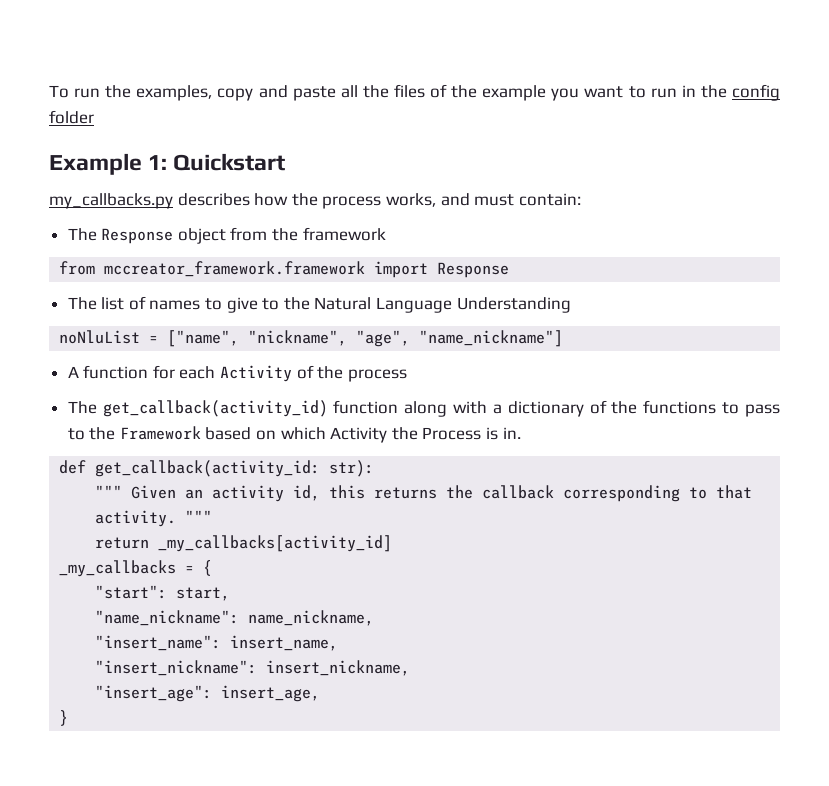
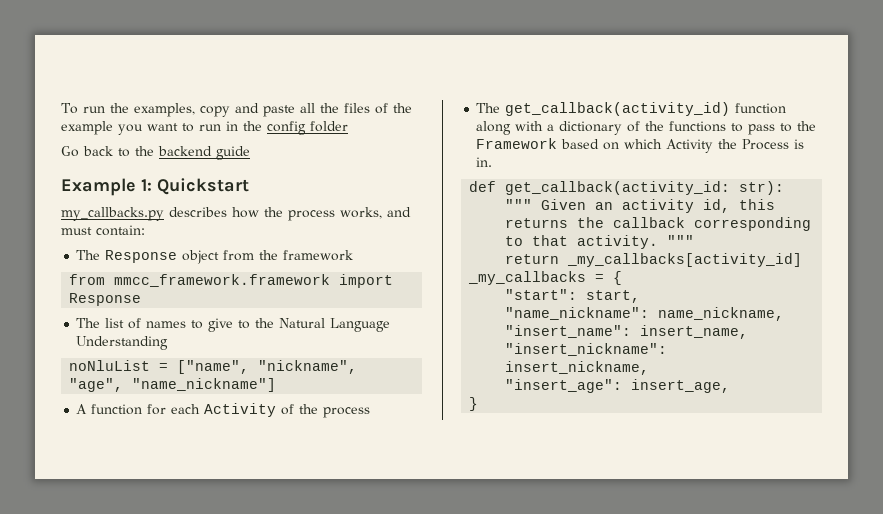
+ Go back to the backend guide
- from mccreator_framework.framework import Response
+ from mmcc_framework.framework import Response

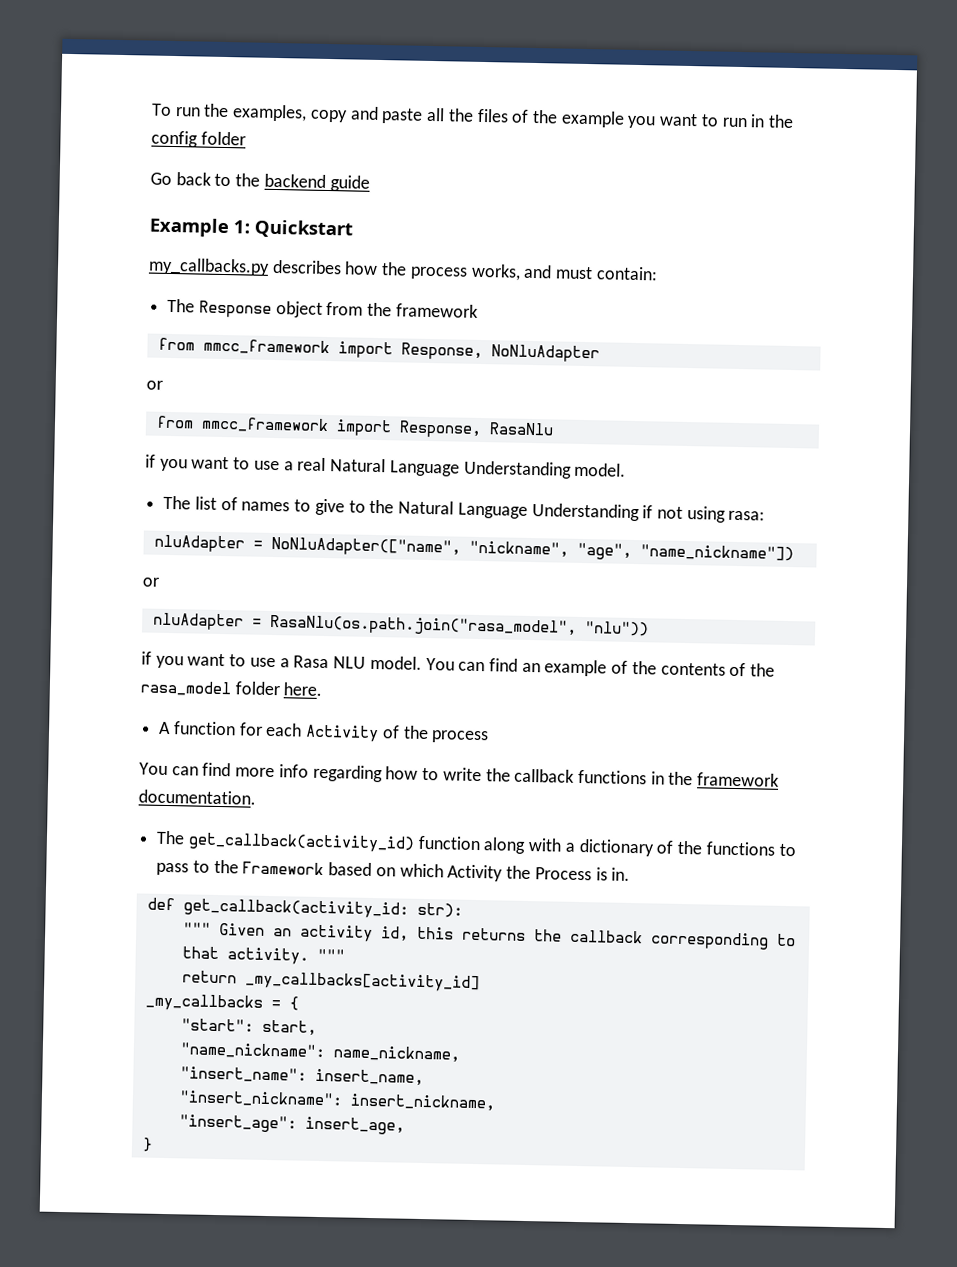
- from mmcc_framework.framework import Response
+ from mmcc_framework import Response, NoNluAdapter
+ or
+ from mmcc_framework import Response, RasaNlu
+ if you want to use a real Natural Language Understanding model.
- The list of names to give to the Natural Language Understanding
- noNluList = ["name", "nickname", "age", "name_nickname"]
+ The list of names to give to the Natural Language Understanding if not using rasa:
+ nluAdapter = NoNluAdapter(["name", "nickname", "age", "name_nickname"])
+ or
+ nluAdapter = RasaNlu(os.path.join("rasa_model", "nlu"))
+ if you want to use a Rasa NLU model. You can find an example of the contents of the rasa_model folder here.
+ You can find more info regarding how to write the callback functions in the framework documentation.

